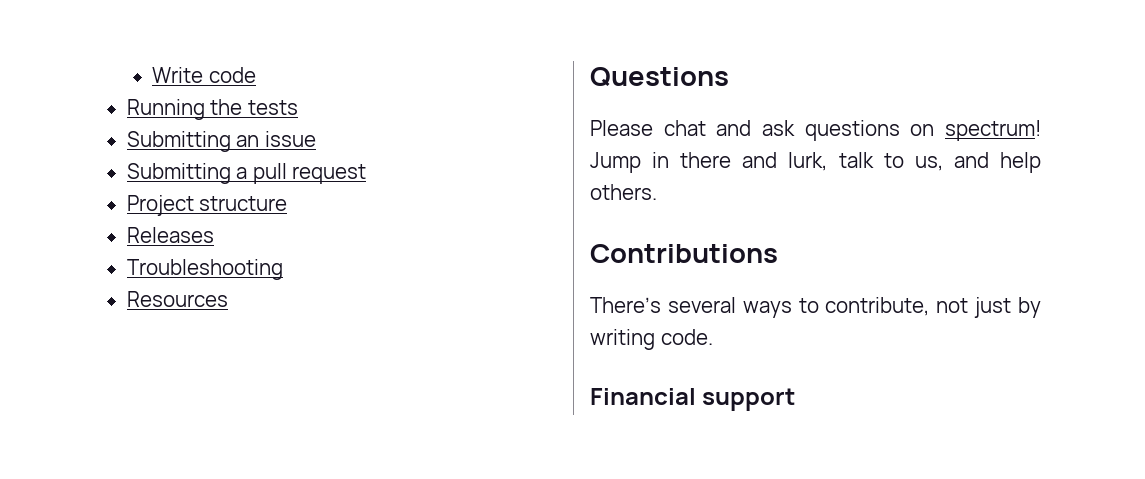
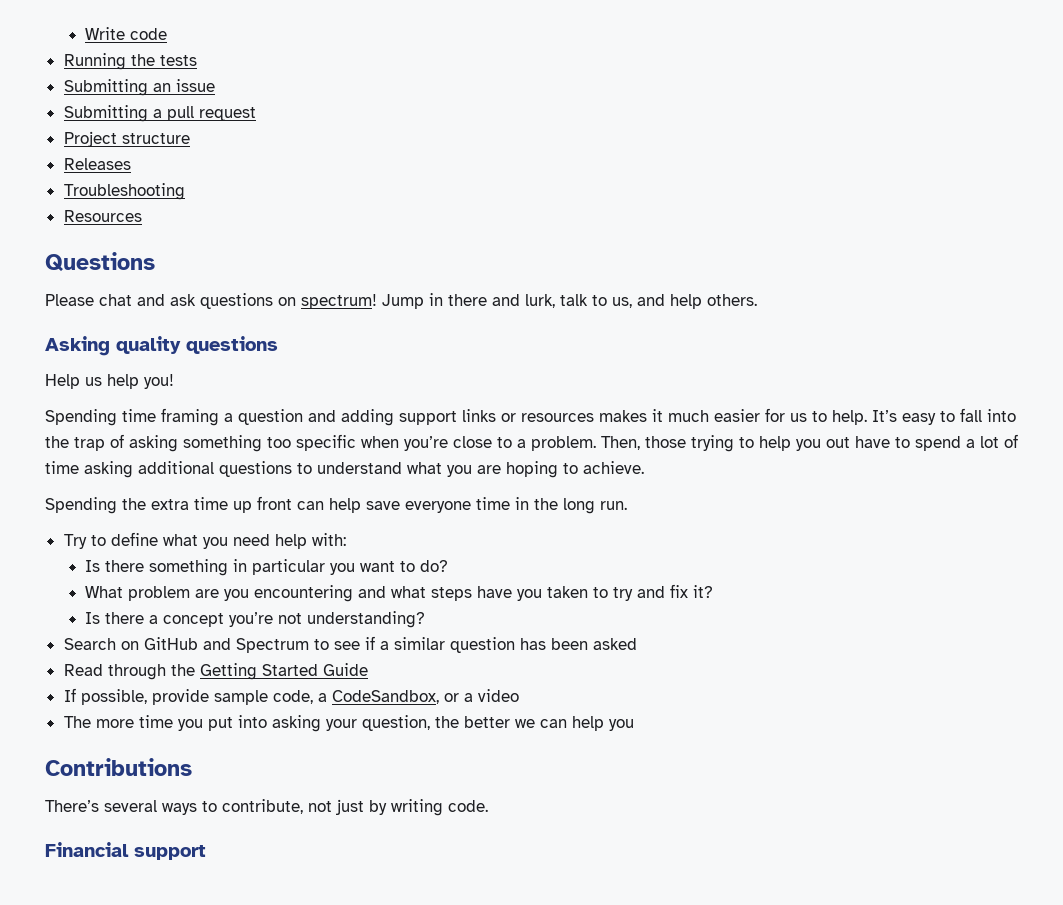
+ Asking quality questions
+ Help us help you!
+ Spending time framing a question and adding support links or resources makes it much easier for us to help. It’s easy to fall into the trap of asking something too specific when you’re close to a problem. Then, those trying to help you out have to spend a lot of time asking additional questions to understand what you are hoping to achieve.
+ Spending the extra time up front can help save everyone time in the long run.
+ Try to define what you need help with:
+ Is there something in particular you want to do?
+ What problem are you encountering and what steps have you taken to try and fix it?
+ Is there a concept you’re not understanding?
+ Search on GitHub and Spectrum to see if a similar question has been asked
+ Read through the Getting Started Guide
+ If possible, provide sample code, a CodeSandbox, or a video
+ The more time you put into asking your question, the better we can help you

